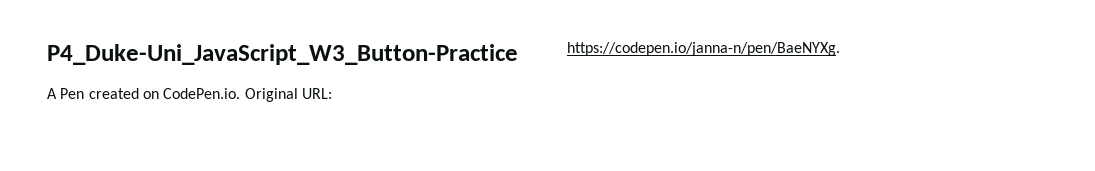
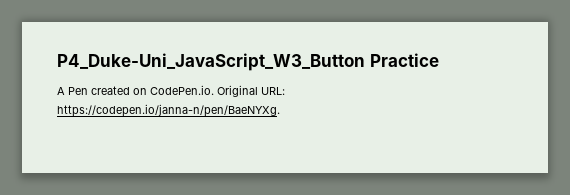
- P4_Duke-Uni_JavaScript_W3_Button-Practice
+ P4_Duke-Uni_JavaScript_W3_Button Practice

